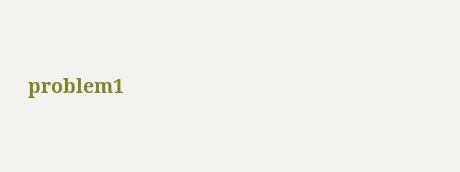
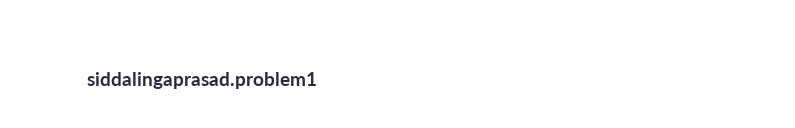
- problem1
+ siddalingaprasad.problem1

